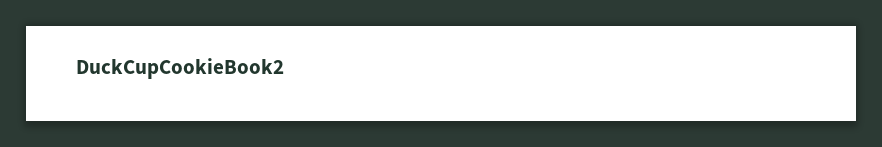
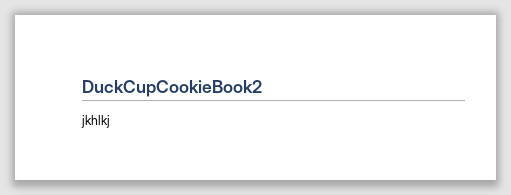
+ jkhlkj

